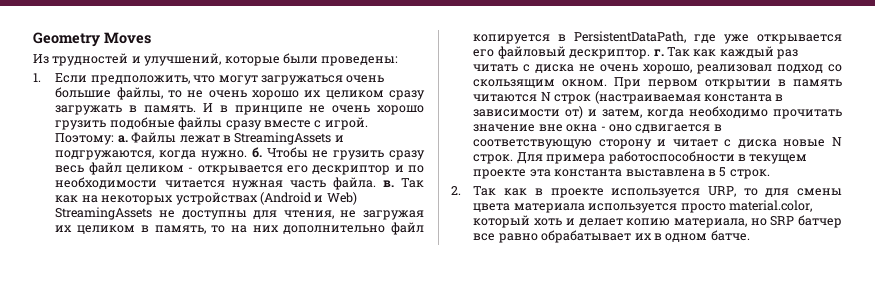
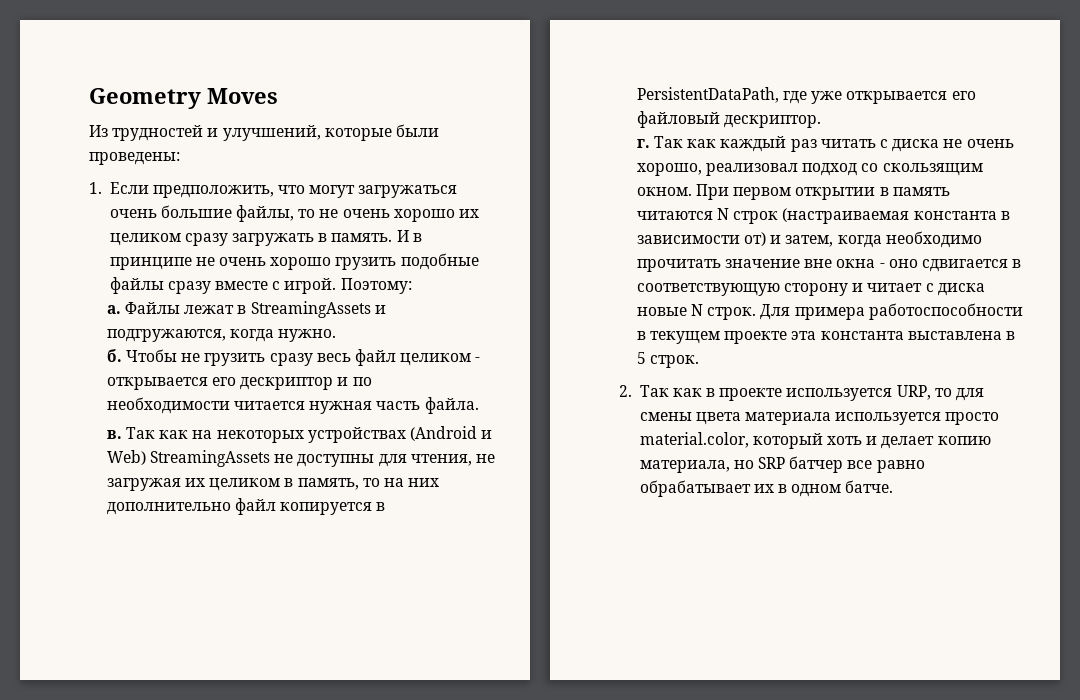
- Поэтому: а.
+ Поэтому:
+ а.
- Файлы лежат в StreamingAssets и подгружаются, когда нужно. б.
+ Файлы лежат в StreamingAssets и подгружаются, когда нужно.
+ б.
- Чтобы не грузить сразу весь файл целиком - открывается его дескриптор и по необходимости читается нужная часть файла. в.
+ Чтобы не грузить сразу весь файл целиком - открывается его дескриптор и по необходимости читается нужная часть файла.
+ в.
- Так как на некоторых устройствах (Android и Web) StreamingAssets не доступны для чтения, не загружая их целиком в память, то на них дополнительно файл копируется в PersistentDataPath, где уже открывается его файловый дескриптор. г. Так как каждый раз читать с диска не очень хорошо, реализовал подход со скользящим окном.
+ Так как на некоторых устройствах (Android и Web) StreamingAssets не доступны для чтения, не загружая их целиком в память, то на них дополнительно файл копируется в PersistentDataPath, где уже открывается его файловый дескриптор.
+ г. Так как каждый раз читать с диска не очень хорошо, реализовал подход со скользящим окном.

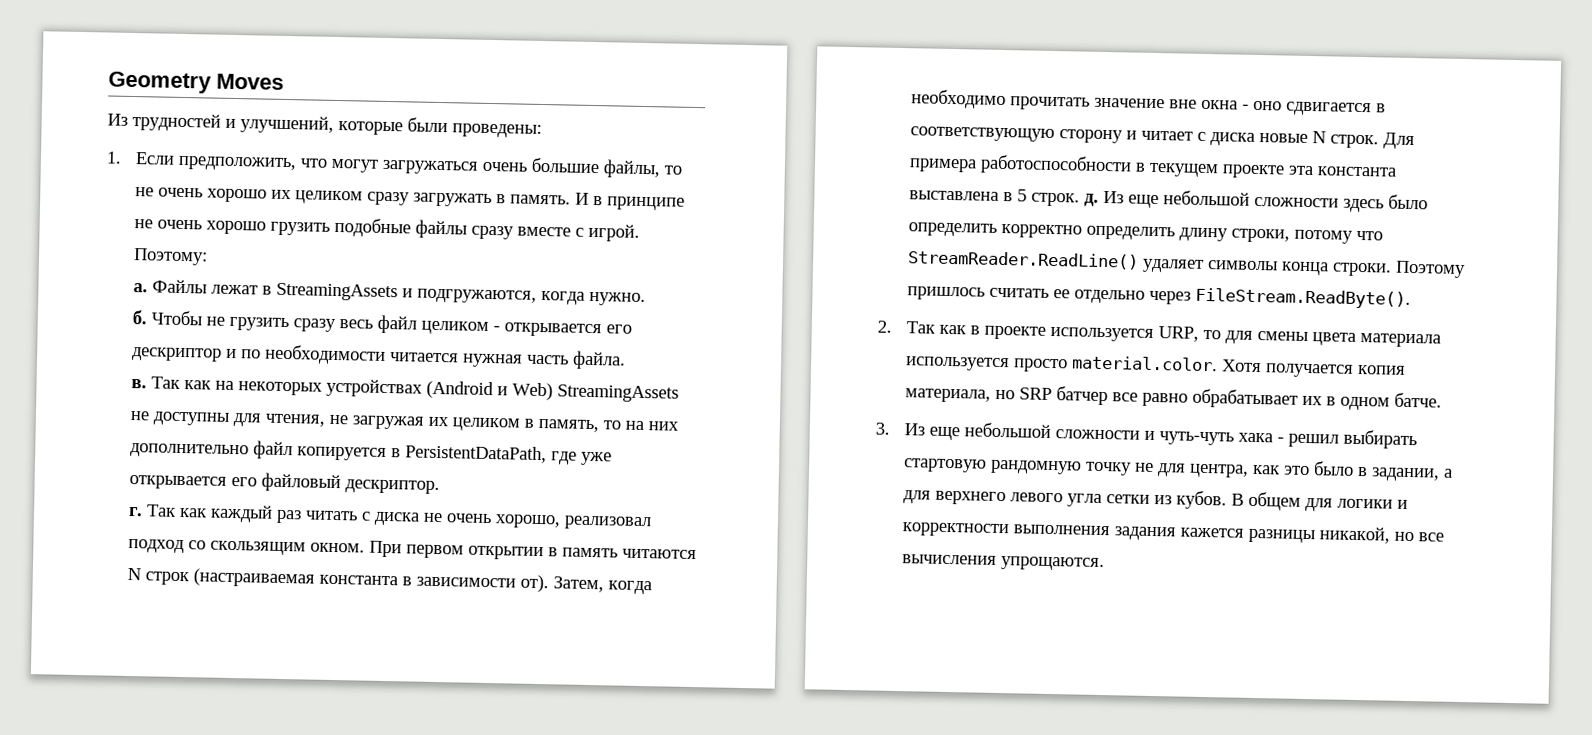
- При первом открытии в память читаются N строк (настраиваемая константа в зависимости от) и затем, когда необходимо прочитать значение вне окна - оно сдвигается в соответствующую сторону и читает с диска новые N строк.
+ При первом открытии в память читаются N строк (настраиваемая константа в зависимости от). Затем, когда необходимо прочитать значение вне окна - оно сдвигается в соответствующую сторону и читает с диска новые N строк.
- Для примера работоспособности в текущем проекте эта константа выставлена в 5 строк.
+ Для примера работоспособности в текущем проекте эта константа выставлена в 5 строк. д. Из еще небольшой сложности здесь было определить корректно определить длину строки, потому что StreamReader.ReadLine() удаляет символы конца строки. Поэтому пришлось считать ее отдельно через FileStream.ReadByte().
- 2. Так как в проекте используется URP, то для смены цвета материала используется просто material.color, который хоть и делает копию материала, но SRP батчер все равно обрабатывает их в одном батче.
+ 2. Так как в проекте используется URP, то для смены цвета материала используется просто material.color. Хотя получается копия материала, но SRP батчер все равно обрабатывает их в одном батче.
+ 3. Из еще небольшой сложности и чуть-чуть хака - решил выбирать стартовую рандомную точку не для центра, как это было в задании, а для верхнего левого угла сетки из кубов. В общем для логики и корректности выполнения задания кажется разницы никакой, но все вычисления упрощаются.

